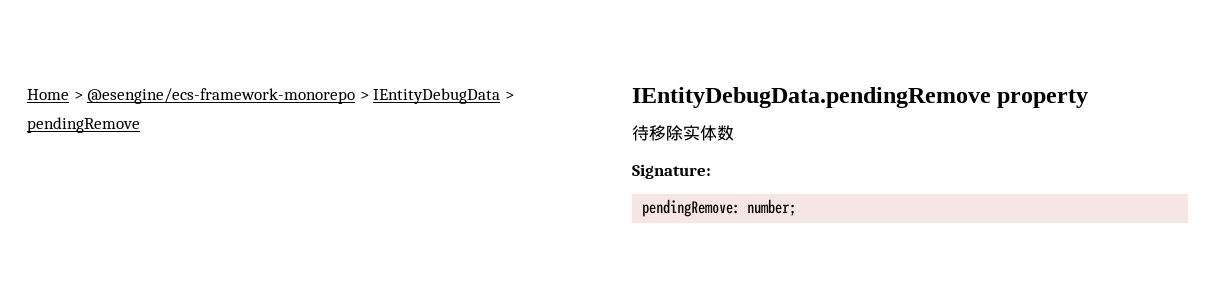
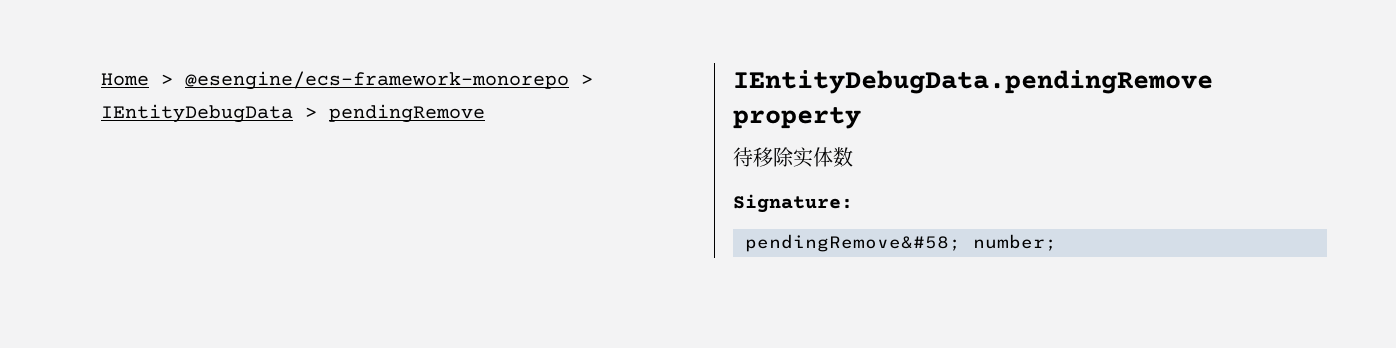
- pendingRemove: number;
+ pendingRemove&#58; number;

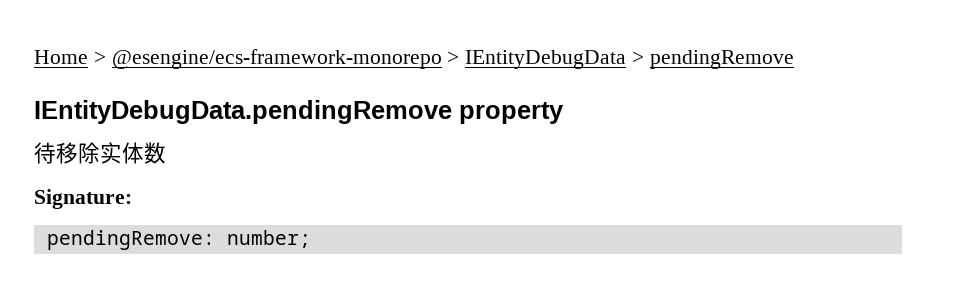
- pendingRemove&#58; number;
+ pendingRemove: number;

